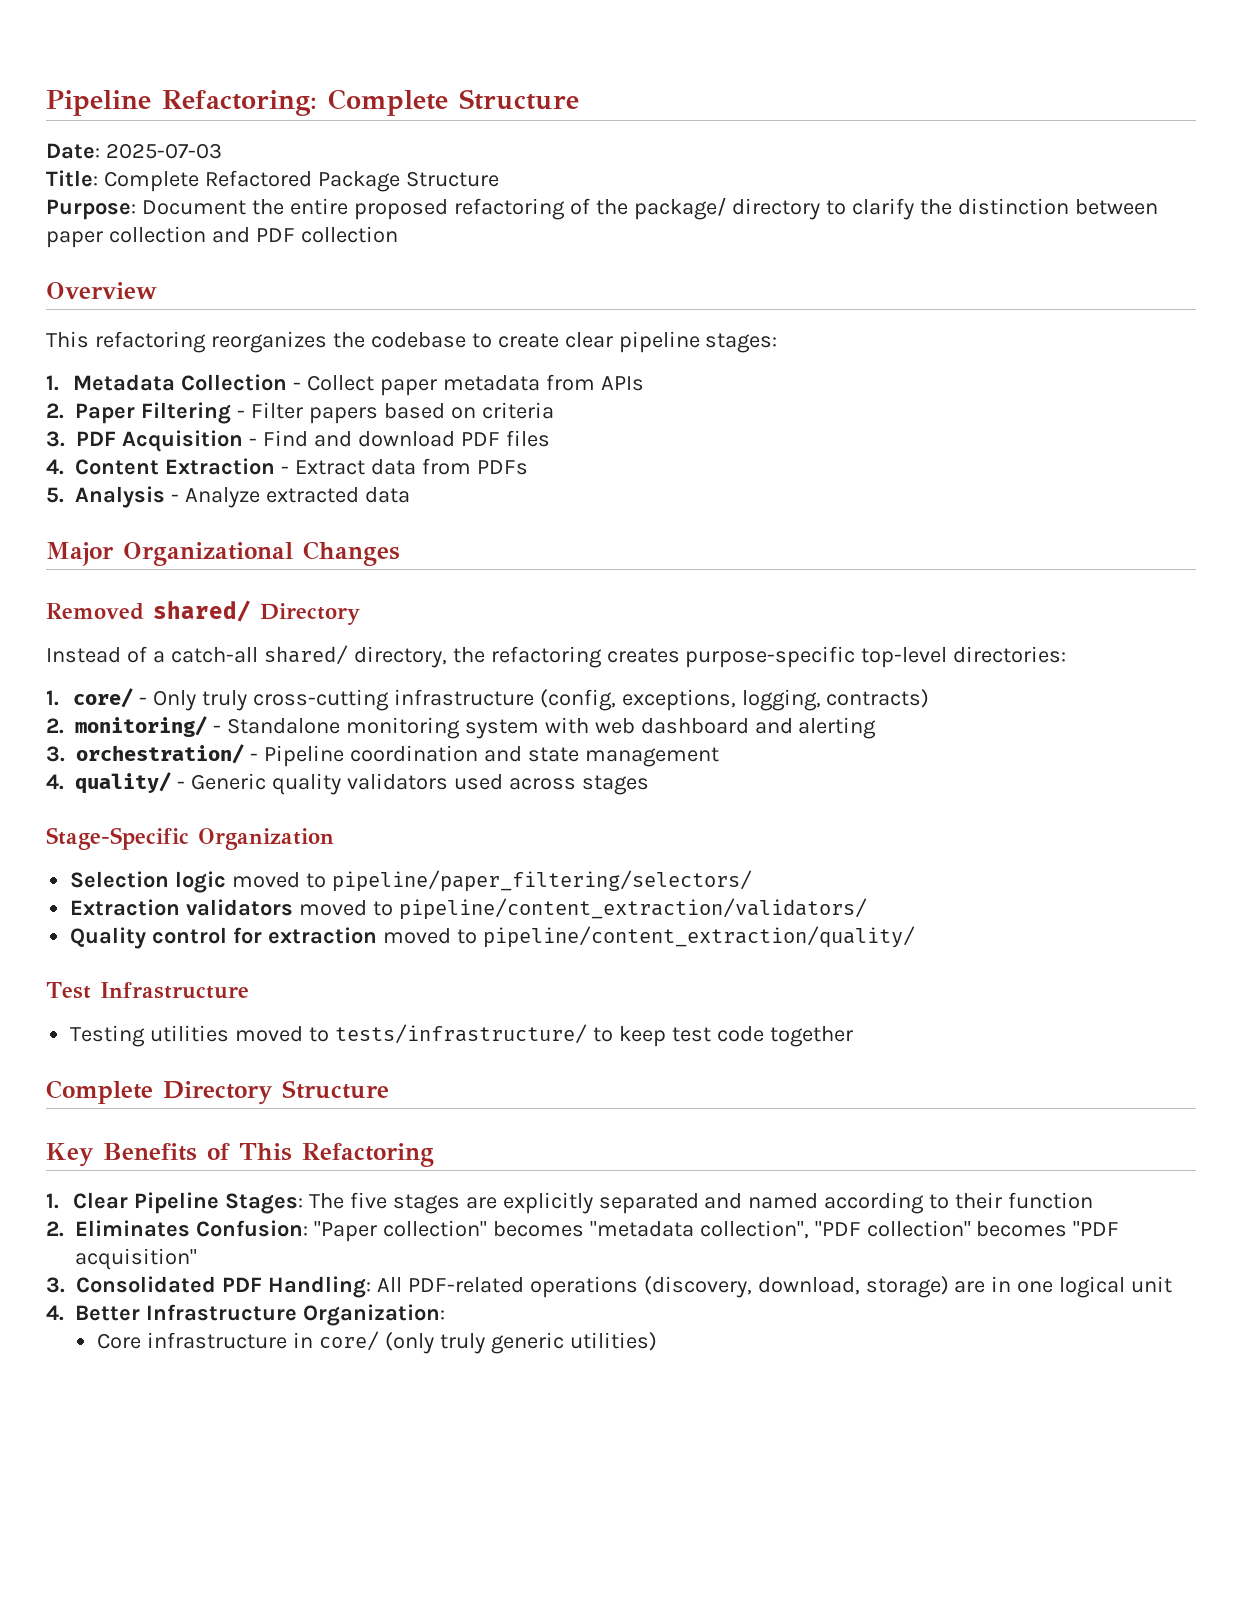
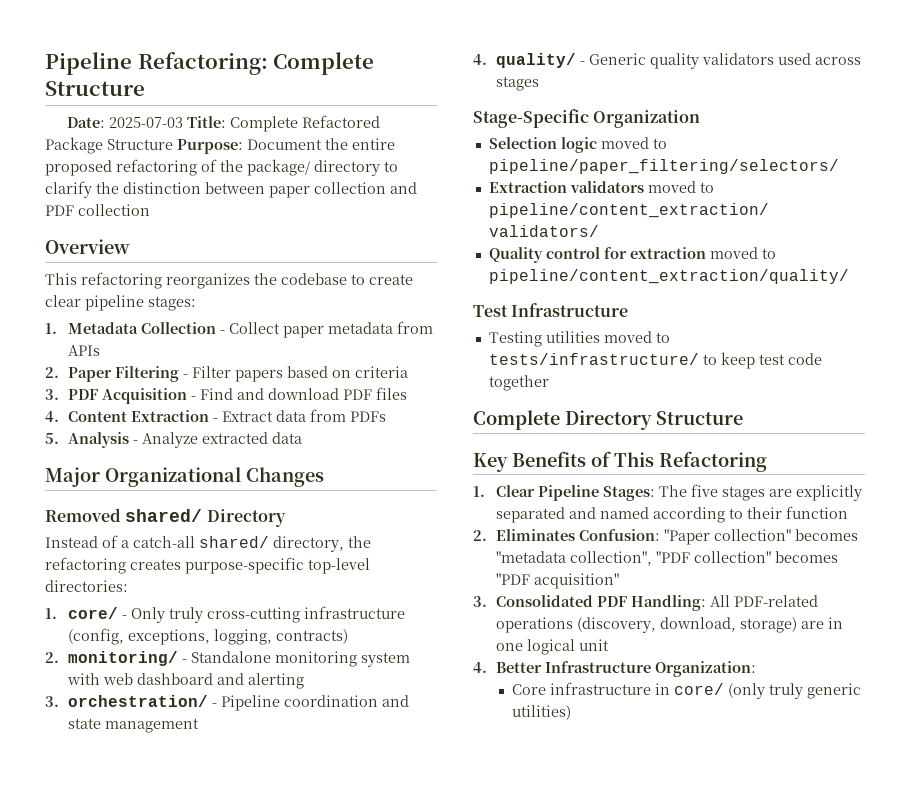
- Date: 2025-07-03
- Title: Complete Refactored Package Structure
- Purpose: Document the entire proposed refactoring of the package/ directory to clarify the distinction between paper collection and PDF collection
+ Date: 2025-07-03 Title: Complete Refactored Package Structure Purpose: Document the entire proposed refactoring of the package/ directory to clarify the distinction between paper collection and PDF collection

